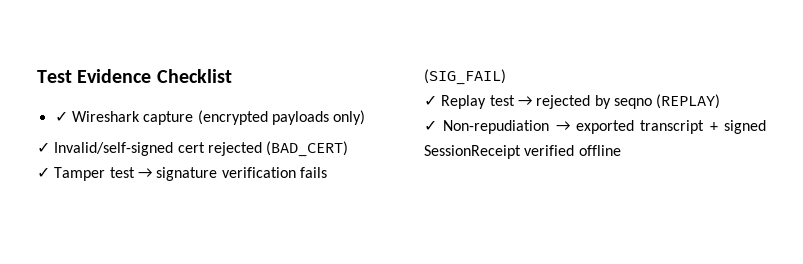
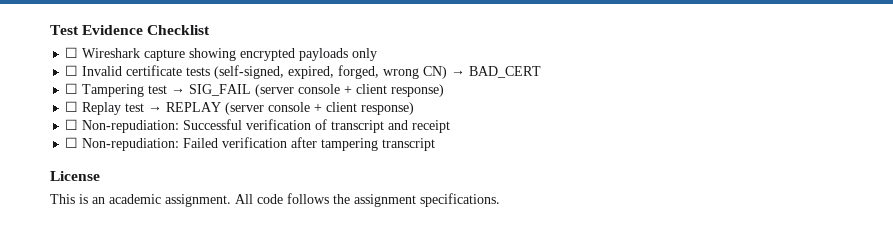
- ✓ Wireshark capture (encrypted payloads only)
- ✓ Invalid/self-signed cert rejected (BAD_CERT)
- ✓ Tamper test → signature verification fails (SIG_FAIL)
- ✓ Replay test → rejected by seqno (REPLAY)
- ✓ Non-repudiation → exported transcript + signed SessionReceipt verified offline
+ ☐ Wireshark capture showing encrypted payloads only
+ ☐ Invalid certificate tests (self-signed, expired, forged, wrong CN) → BAD_CERT
+ ☐ Tampering test → SIG_FAIL (server console + client response)
+ ☐ Replay test → REPLAY (server console + client response)
+ ☐ Non-repudiation: Successful verification of transcript and receipt
+ ☐ Non-repudiation: Failed verification after tampering transcript
+ License
+ This is an academic assignment. All code follows the assignment specifications.

